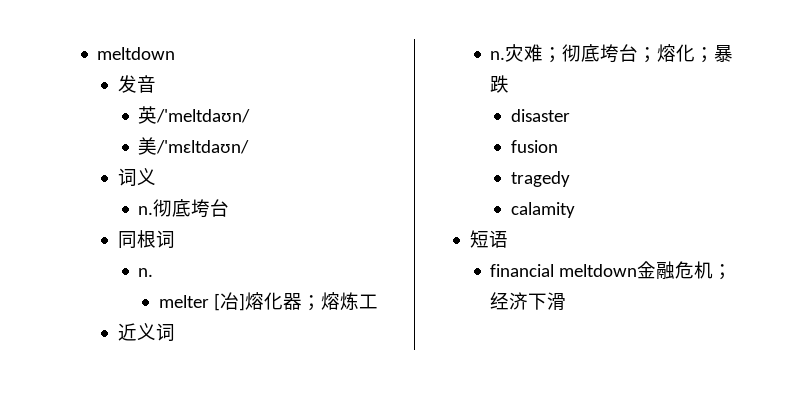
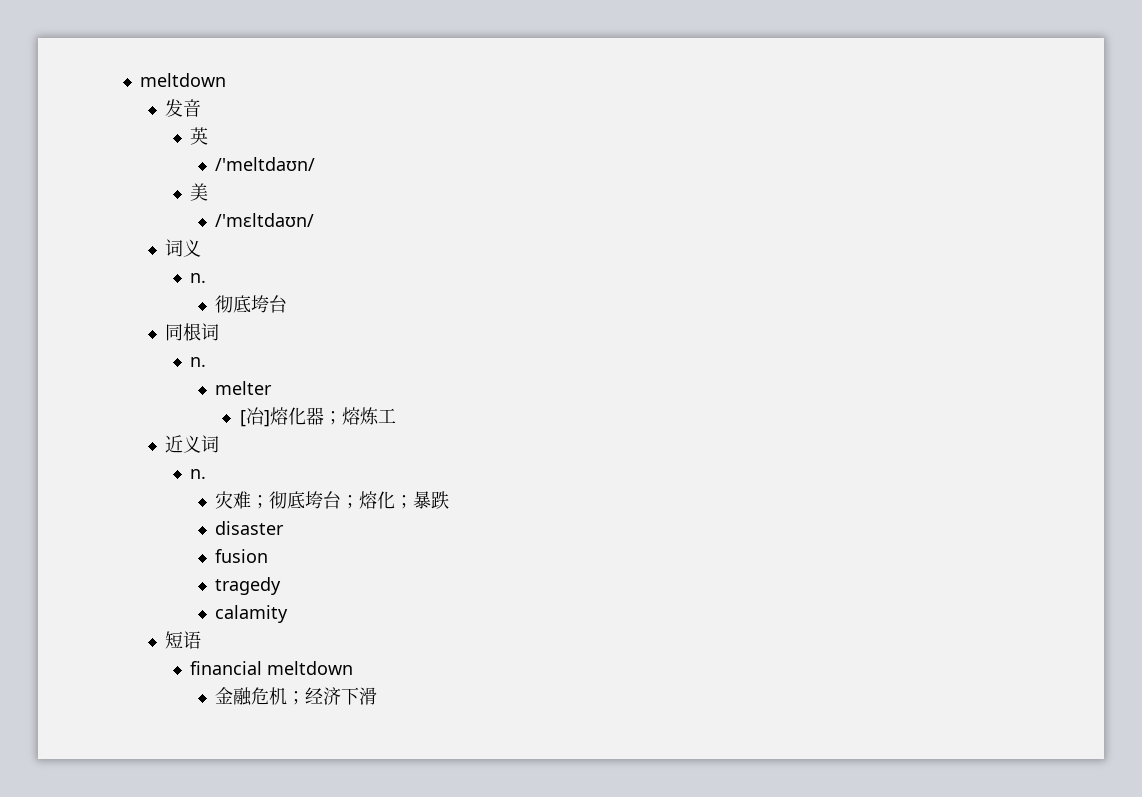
- 英/'meltdaʊn/
+ 英
+ /'meltdaʊn/
- 美/'mɛltdaʊn/
+ 美
+ /'mɛltdaʊn/
  词义
- n.彻底垮台
+ n.
+ 彻底垮台
- melter [冶]熔化器；熔炼工
+ melter
+ [冶]熔化器；熔炼工
  近义词
- n.灾难；彻底垮台；熔化；暴跌
+ n.
+ 灾难；彻底垮台；熔化；暴跌
- financial meltdown金融危机；经济下滑
+ financial meltdown
+ 金融危机；经济下滑

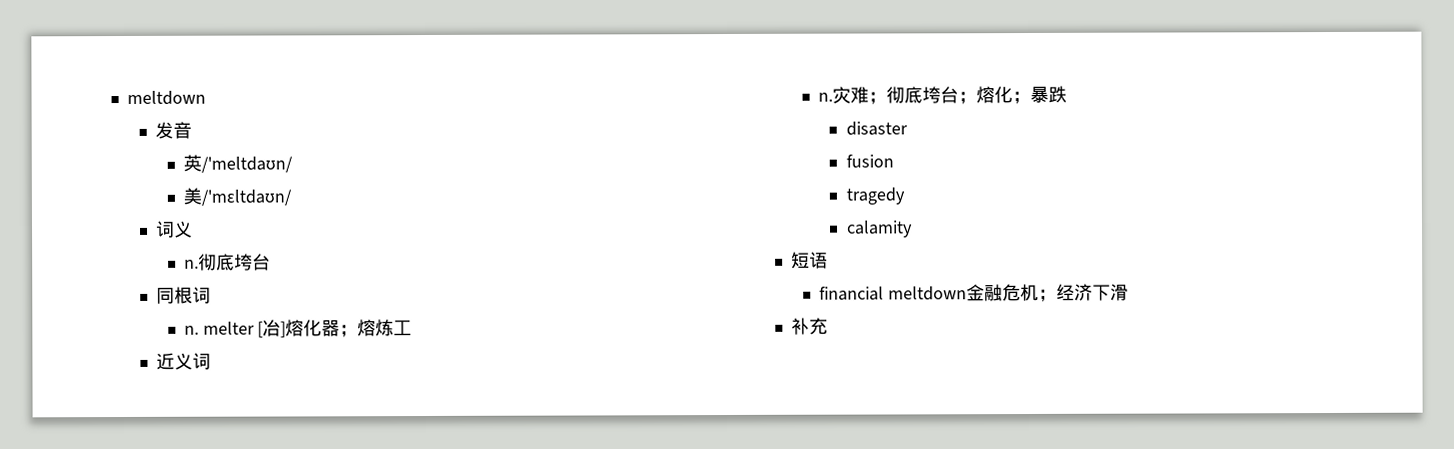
- 英
- /'meltdaʊn/
+ 英/'meltdaʊn/
- 美
- /'mɛltdaʊn/
+ 美/'mɛltdaʊn/
  词义
- n.
- 彻底垮台
+ n.彻底垮台
  同根词
- n.
- melter
- [冶]熔化器；熔炼工
+ n. melter [冶]熔化器；熔炼工
  近义词
- n.
- 灾难；彻底垮台；熔化；暴跌
+ n.灾难；彻底垮台；熔化；暴跌
- financial meltdown
- 金融危机；经济下滑
+ financial meltdown金融危机；经济下滑
+ 补充

